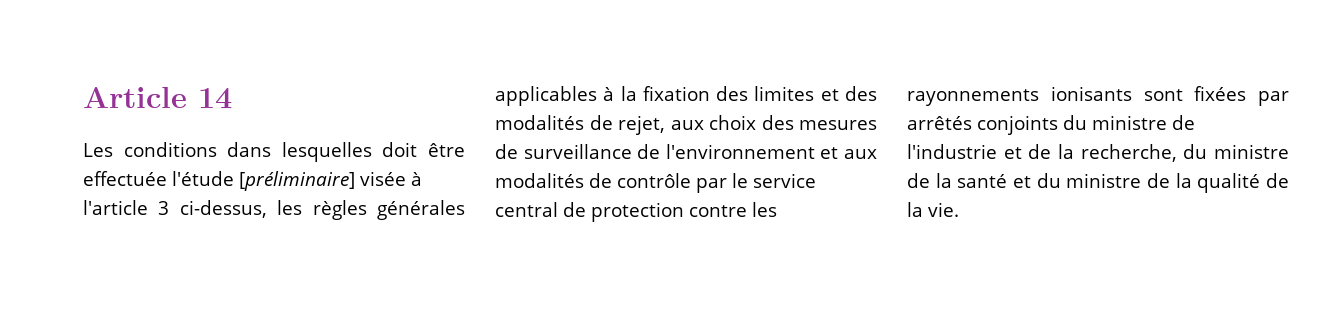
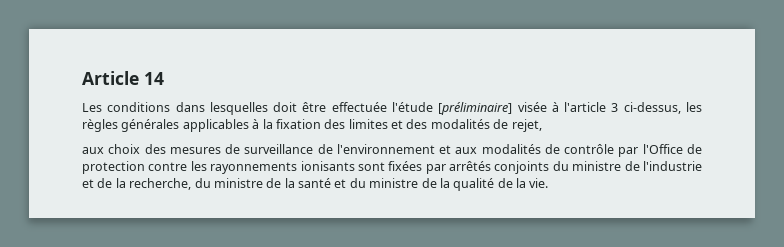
- Les conditions dans lesquelles doit être effectuée l'étude [préliminaire] visée à l'article 3 ci-dessus, les règles générales applicables à la fixation des limites et des modalités de rejet, aux choix des mesures de surveillance de l'environnement et aux modalités de contrôle par le service central de protection contre les rayonnements ionisants sont fixées par arrêtés conjoints du ministre de l'industrie et de la recherche, du ministre de la santé et du ministre de la qualité de la vie.
+ Les conditions dans lesquelles doit être effectuée l'étude [préliminaire] visée à l'article 3 ci-dessus, les règles générales applicables à la fixation des limites et des modalités de rejet,
+ aux choix des mesures de surveillance de l'environnement et aux modalités de contrôle par l'Office de protection contre les rayonnements ionisants sont fixées par arrêtés conjoints du ministre de l'industrie et de la recherche, du ministre de la santé et du ministre de la qualité de la vie.

